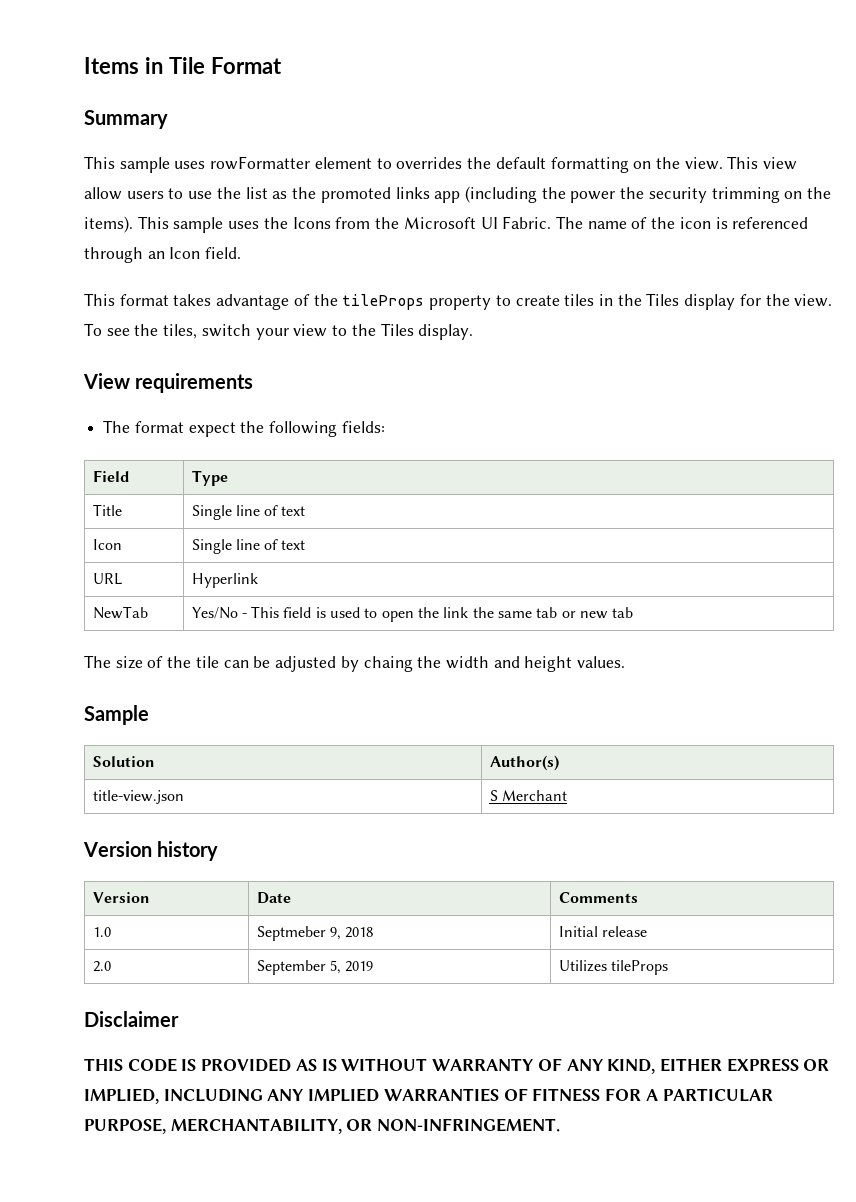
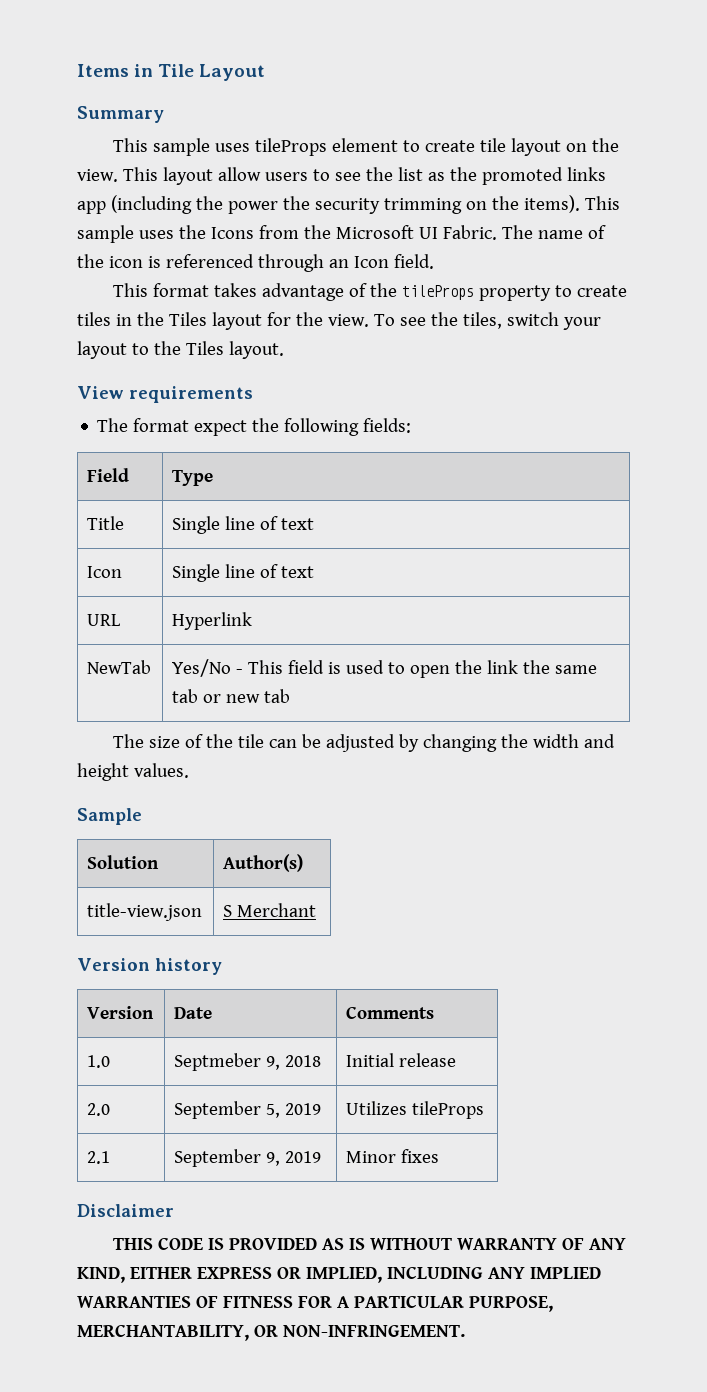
- Items in Tile Format
+ Items in Tile Layout
- This sample uses rowFormatter element to overrides the default formatting on the view.
+ This sample uses tileProps element to create tile layout on the view.
- This view allow users to use the list as the promoted links app (including the power the security trimming on the items).
+ This layout allow users to see the list as the promoted links app (including the power the security trimming on the items).
- This format takes advantage of the tileProps property to create tiles in the Tiles display for the view.
+ This format takes advantage of the tileProps property to create tiles in the Tiles layout for the view.
- To see the tiles, switch your view to the Tiles display.
+ To see the tiles, switch your layout to the Tiles layout.
- The size of the tile can be adjusted by chaing the width and height values.
+ The size of the tile can be adjusted by changing the width and height values.
+ 2.1 | September 9, 2019 | Minor fixes

